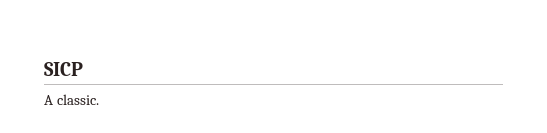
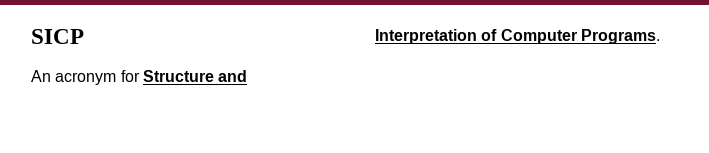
- A classic.
+ An acronym for Structure and Interpretation of Computer Programs.

